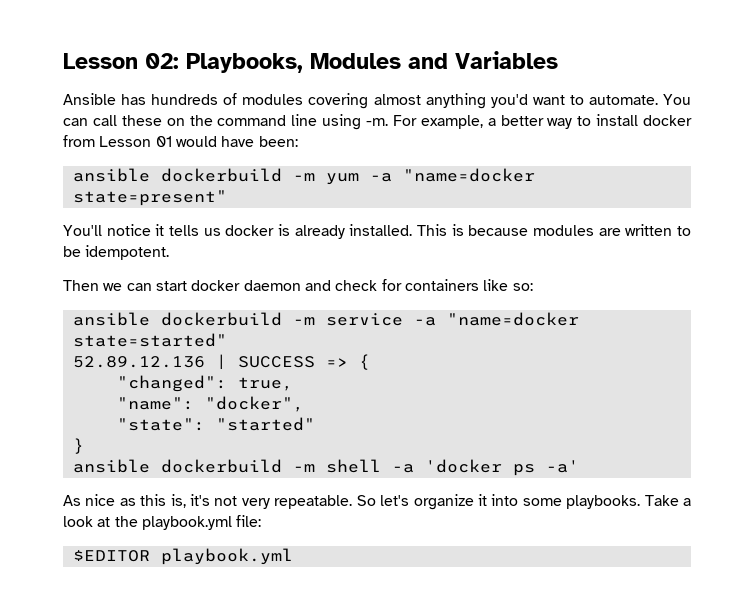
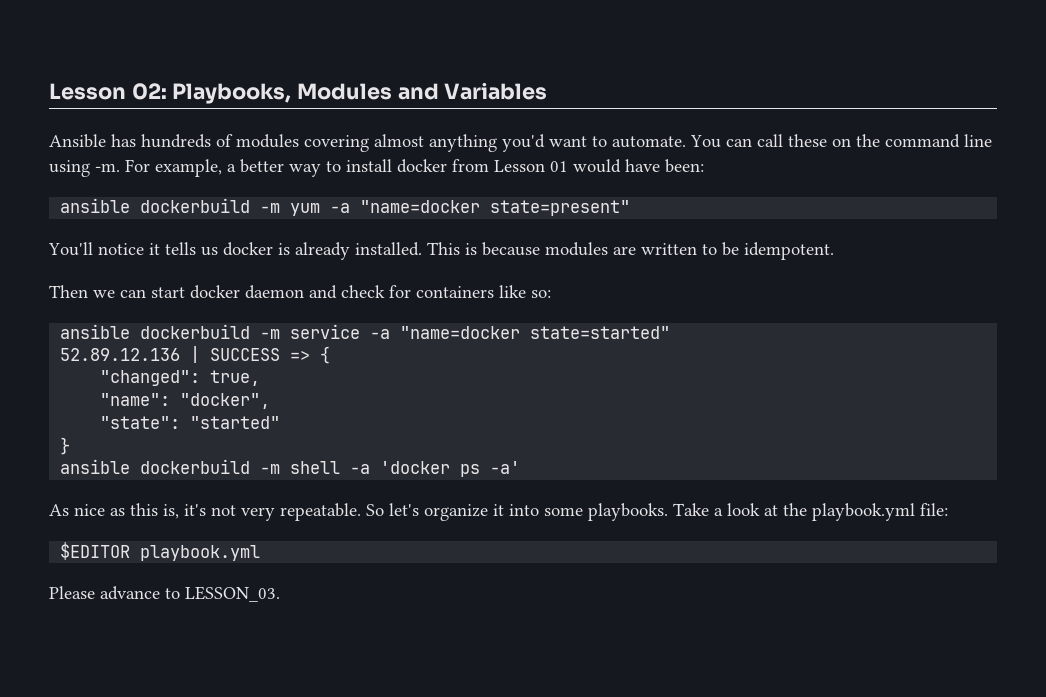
+ Please advance to LESSON_03.

